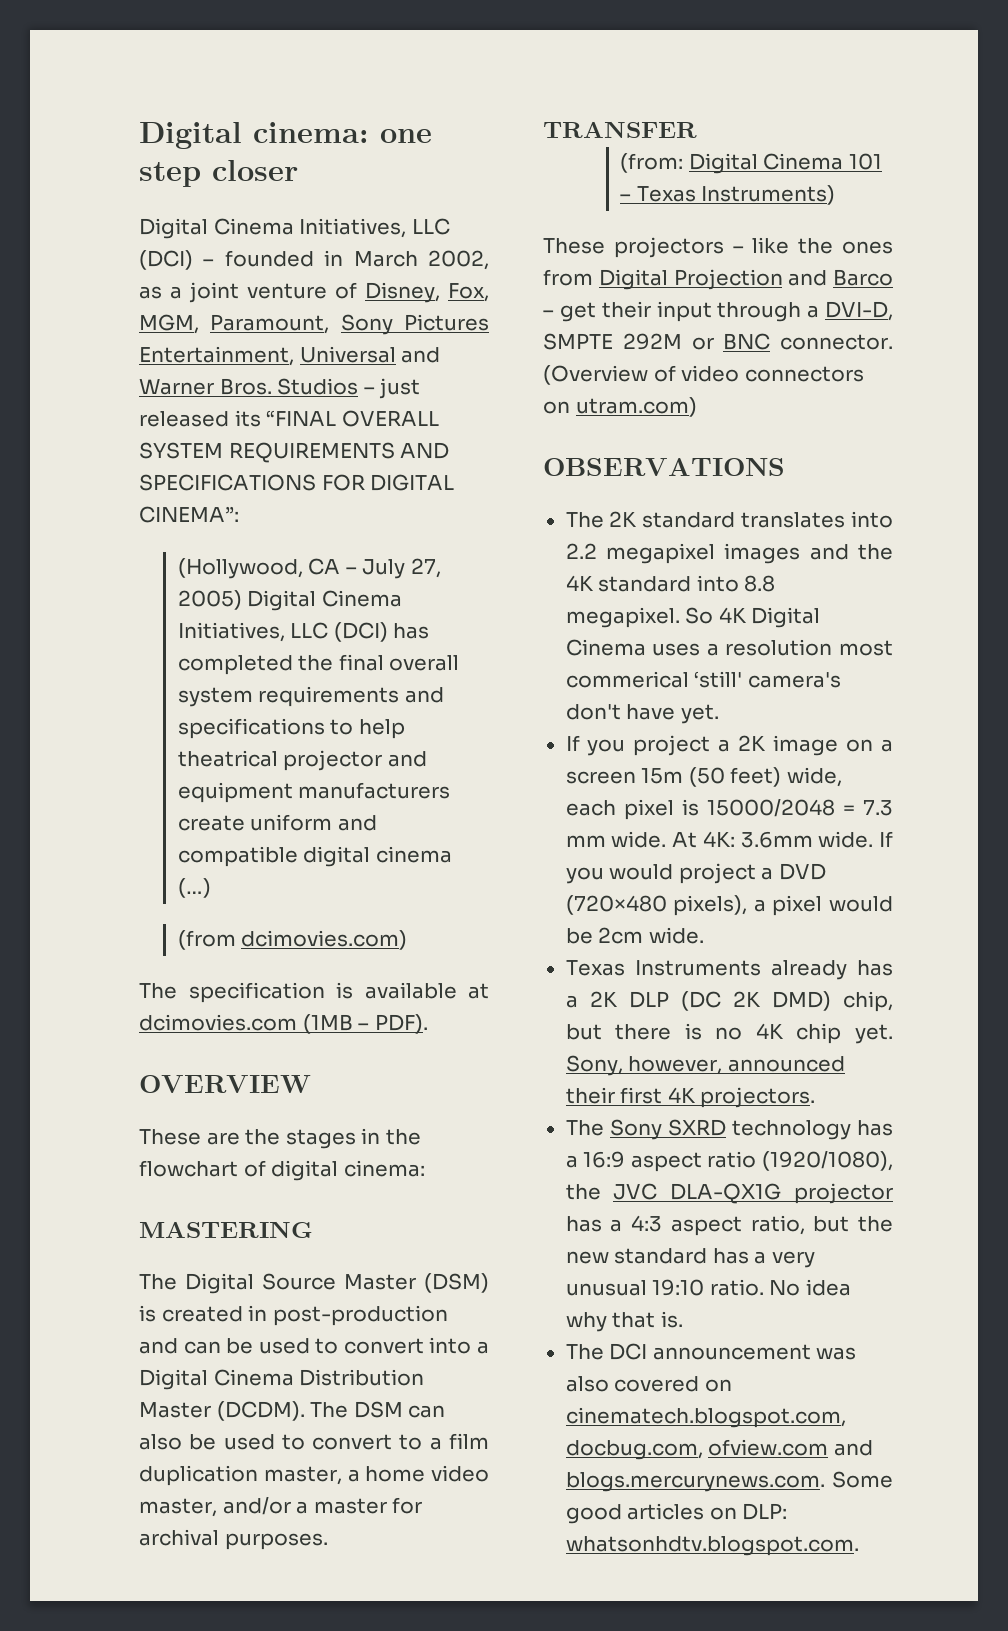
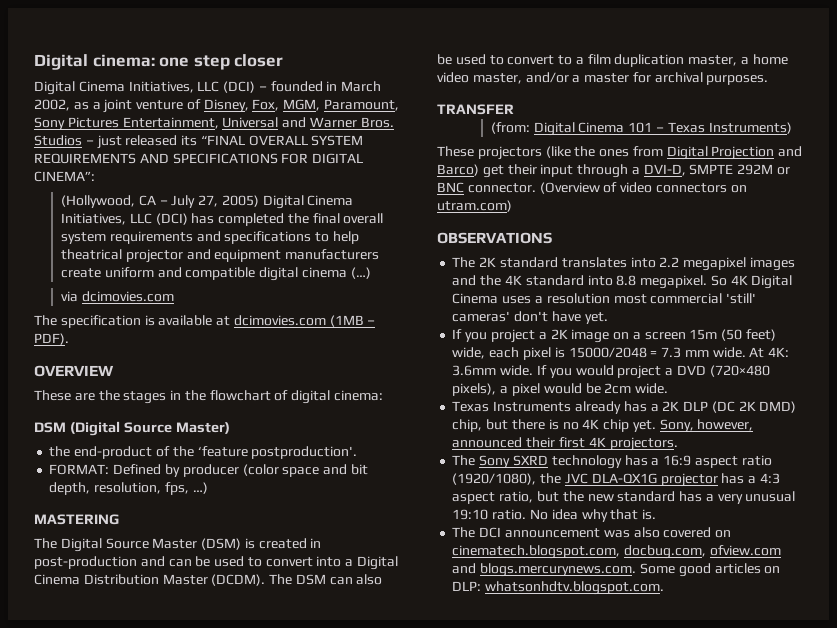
- (from dcimovies.com)
+ via dcimovies.com
+ DSM (Digital Source Master)
+ the end-product of the ‘feature postproduction'.
+ FORMAT: Defined by producer (color space and bit depth, resolution, fps, …)
- These projectors – like the ones from Digital Projection and Barco – get their input through a DVI-D, SMPTE 292M or BNC connector.
+ These projectors (like the ones from Digital Projection and Barco) get their input through a DVI-D, SMPTE 292M or BNC connector.
- So 4K Digital Cinema uses a resolution most commerical ‘still' camera's don't have yet.
+ So 4K Digital Cinema uses a resolution most commercial 'still' cameras' don't have yet.

